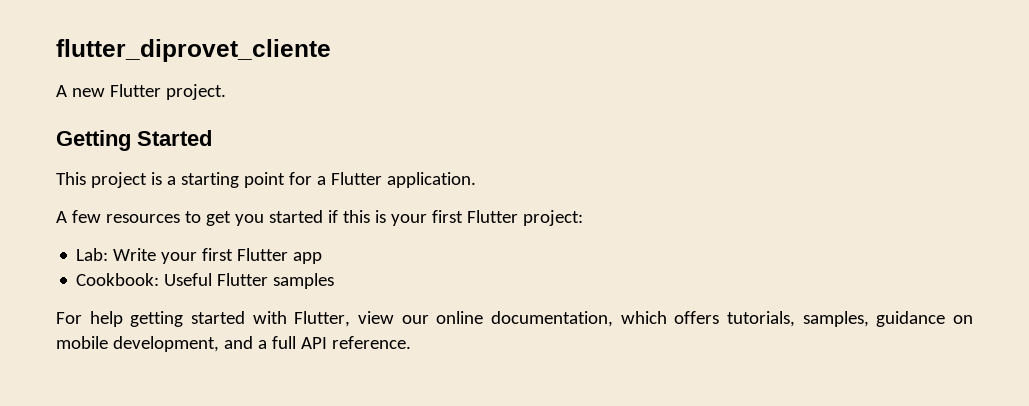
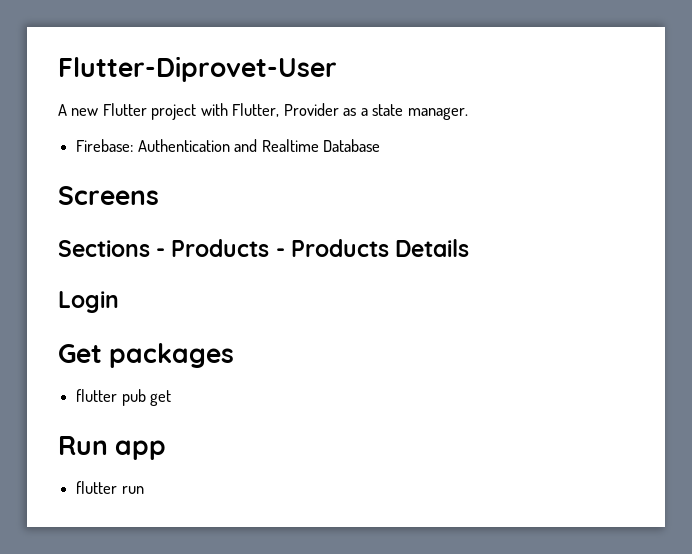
- flutter_diprovet_cliente
+ Flutter-Diprovet-User
- A new Flutter project.
- Getting Started
- This project is a starting point for a Flutter application.
- A few resources to get you started if this is your first Flutter project:
- Lab: Write your first Flutter app
- Cookbook: Useful Flutter samples
- For help getting started with Flutter, view our online documentation, which offers tutorials, samples, guidance on mobile development, and a full API reference.
+ A new Flutter project with Flutter, Provider as a state manager.
+ Firebase: Authentication and Realtime Database
+ Screens
+ Sections - Products - Products Details
+ Login
+ Get packages
+ flutter pub get
+ Run app
+ flutter run

